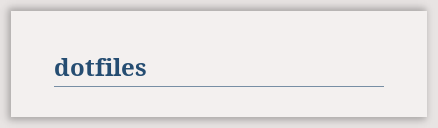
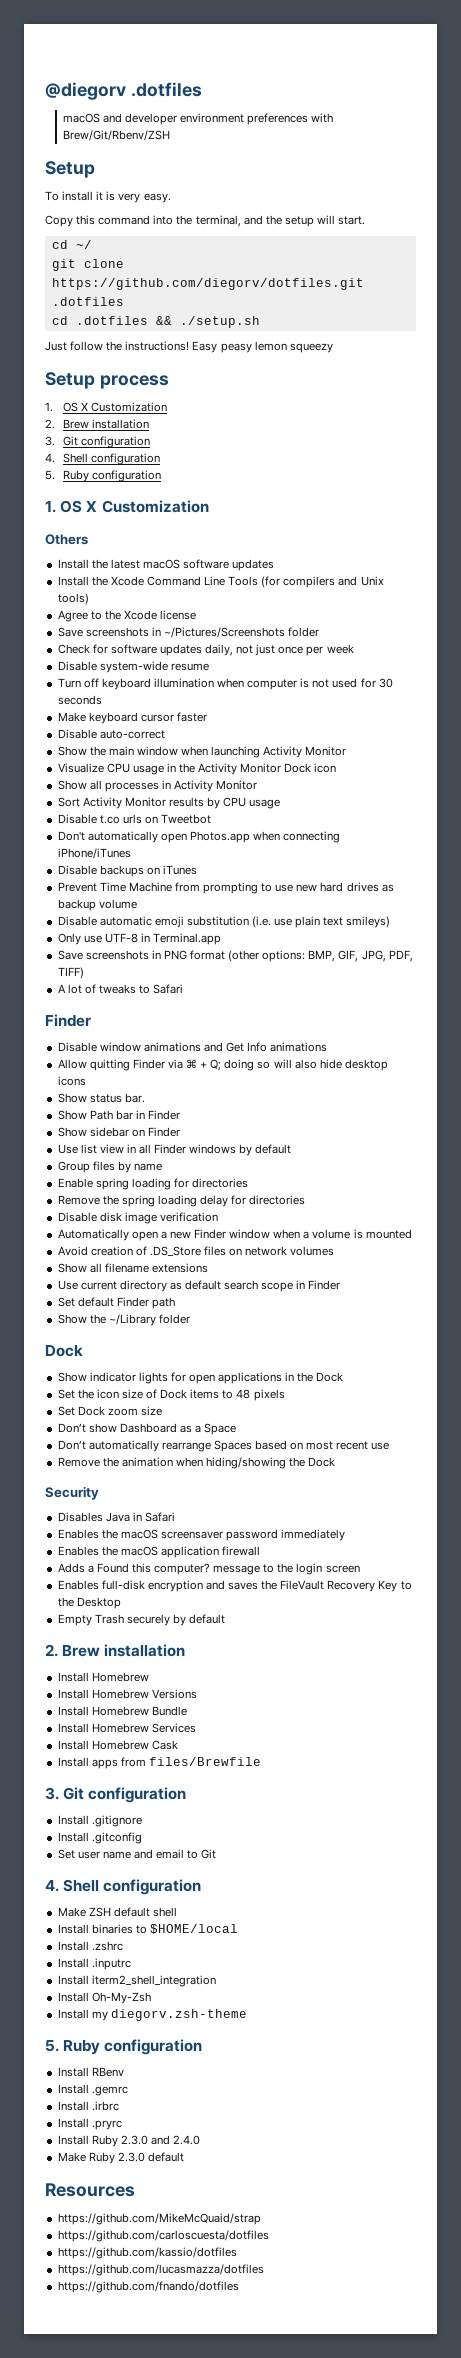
- dotfiles
+ @diegorv .dotfiles
+ macOS and developer environment preferences with Brew/Git/Rbenv/ZSH
+ Setup
+ To install it is very easy.
+ Copy this command into the terminal, and the setup will start.
+ cd ~/
+ git clone https://github.com/diegorv/dotfiles.git .dotfiles
+ cd .dotfiles && ./setup.sh
+ Just follow the instructions! Easy peasy lemon squeezy
+ Setup process
+ 1. OS X Customization
+ 2. Brew installation
+ 3. Git configuration
+ 4. Shell configuration
+ 5. Ruby configuration
+ 1. OS X Customization
+ Others
+ Install the latest macOS software updates
+ Install the Xcode Command Line Tools (for compilers and Unix tools)
+ Agree to the Xcode license
+ Save screenshots in ~/Pictures/Screenshots folder
+ Check for software updates daily, not just once per week
+ Disable system-wide resume
+ Turn off keyboard illumination when computer is not used for 30 seconds
+ Make keyboard cursor faster
+ Disable auto-correct
+ Show the main window when launching Activity Monitor
+ Visualize CPU usage in the Activity Monitor Dock icon
+ Show all processes in Activity Monitor
+ Sort Activity Monitor results by CPU usage
+ Disable t.co urls on Tweetbot
+ Don't automatically open Photos.app when connecting iPhone/iTunes
+ Disable backups on iTunes
+ Prevent Time Machine from prompting to use new hard drives as backup volume
+ Disable automatic emoji substitution (i.e. use plain text smileys)
+ Only use UTF-8 in Terminal.app
+ Save screenshots in PNG format (other options: BMP, GIF, JPG, PDF, TIFF)
+ A lot of tweaks to Safari
+ Finder
+ Disable window animations and Get Info animations
+ Allow quitting Finder via ⌘ + Q; doing so will also hide desktop icons
+ Show status bar.
+ Show Path bar in Finder
+ Show sidebar on Finder
+ Use list view in all Finder windows by default
+ Group files by name
+ Enable spring loading for directories
+ Remove the spring loading delay for directories
+ Disable disk image verification
+ Automatically open a new Finder window when a volume is mounted
+ Avoid creation of .DS_Store files on network volumes
+ Show all filename extensions
+ Use current directory as default search scope in Finder
+ Set default Finder path
+ Show the ~/Library folder
+ Dock
+ Show indicator lights for open applications in the Dock
+ Set the icon size of Dock items to 48 pixels
+ Set Dock zoom size
+ Don’t show Dashboard as a Space
+ Don’t automatically rearrange Spaces based on most recent use
+ Remove the animation when hiding/showing the Dock
+ Security
+ Disables Java in Safari
+ Enables the macOS screensaver password immediately
+ Enables the macOS application firewall
+ Adds a Found this computer? message to the login screen
+ Enables full-disk encryption and saves the FileVault Recovery Key to the Desktop
+ Empty Trash securely by default
+ 2. Brew installation
+ Install Homebrew
+ Install Homebrew Versions
+ Install Homebrew Bundle
+ Install Homebrew Services
+ Install Homebrew Cask
+ Install apps from files/Brewfile
+ 3. Git configuration
+ Install .gitignore
+ Install .gitconfig
+ Set user name and email to Git
+ 4. Shell configuration
+ Make ZSH default shell
+ Install binaries to $HOME/local
+ Install .zshrc
+ Install .inputrc
+ Install iterm2_shell_integration
+ Install Oh-My-Zsh
+ Install my diegorv.zsh-theme
+ 5. Ruby configuration
+ Install RBenv
+ Install .gemrc
+ Install .irbrc
+ Install .pryrc
+ Install Ruby 2.3.0 and 2.4.0
+ Make Ruby 2.3.0 default
+ Resources
+ https://github.com/MikeMcQuaid/strap
+ https://github.com/carloscuesta/dotfiles
+ https://github.com/kassio/dotfiles
+ https://github.com/lucasmazza/dotfiles
+ https://github.com/fnando/dotfiles

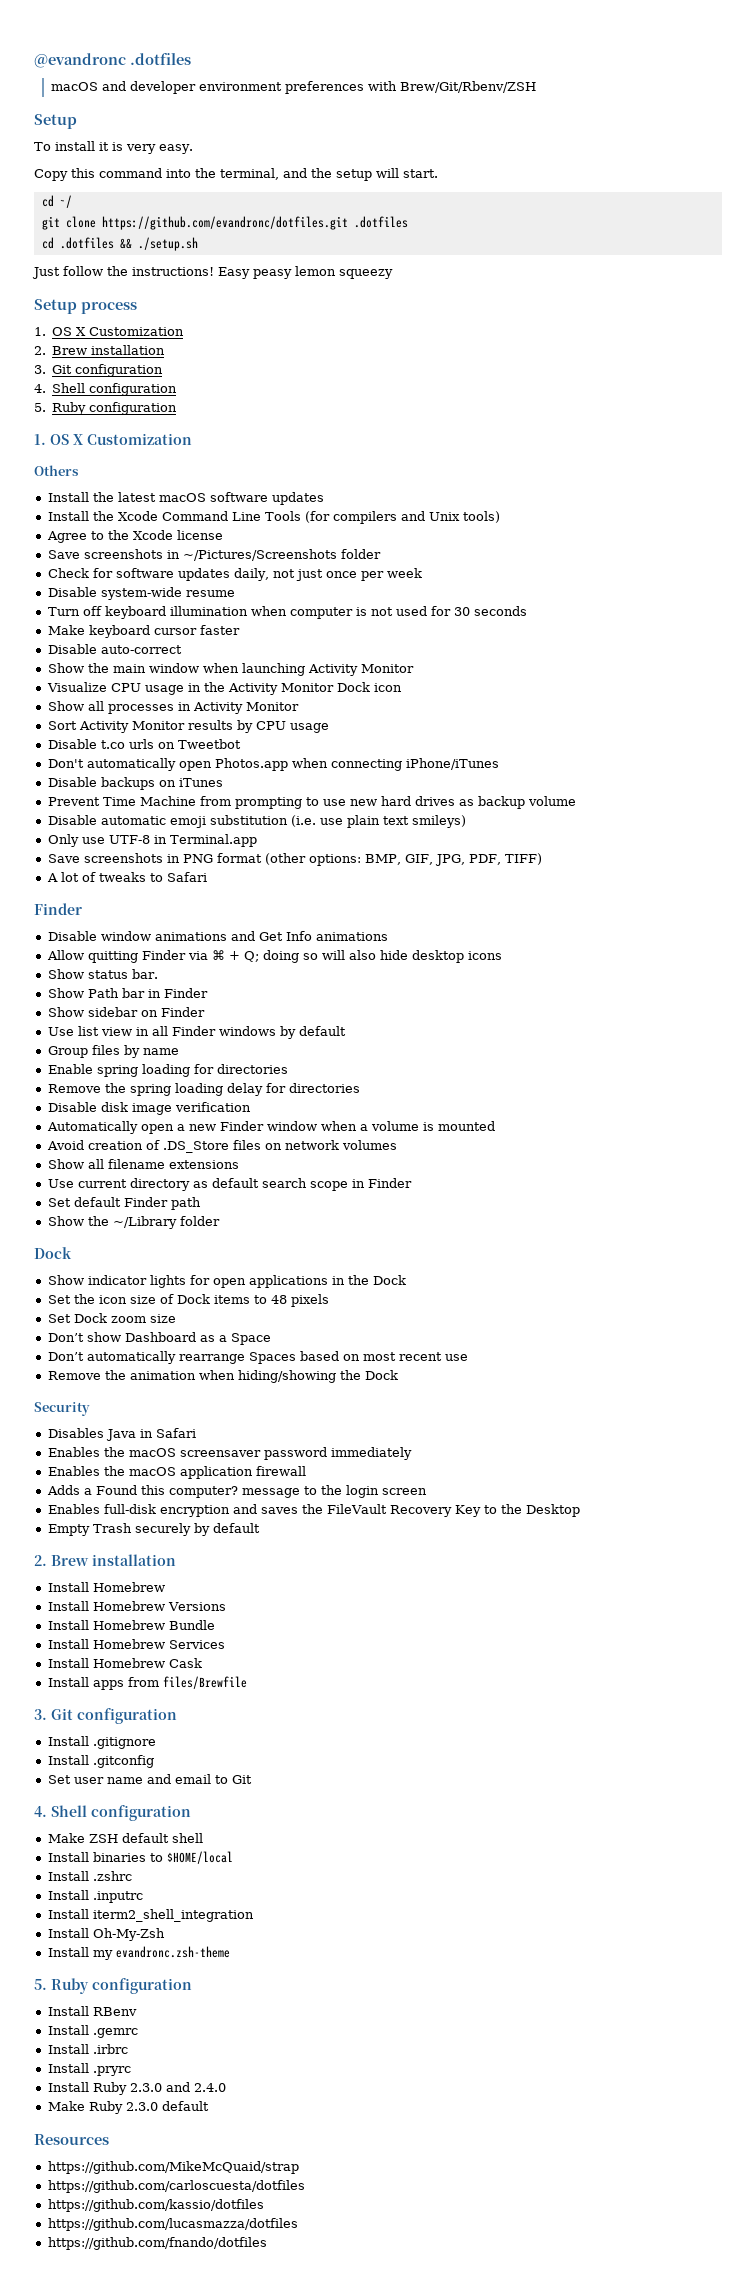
- @diegorv .dotfiles
+ @evandronc .dotfiles
- git clone https://github.com/diegorv/dotfiles.git .dotfiles
+ git clone https://github.com/evandronc/dotfiles.git .dotfiles
- Install my diegorv.zsh-theme
+ Install my evandronc.zsh-theme

